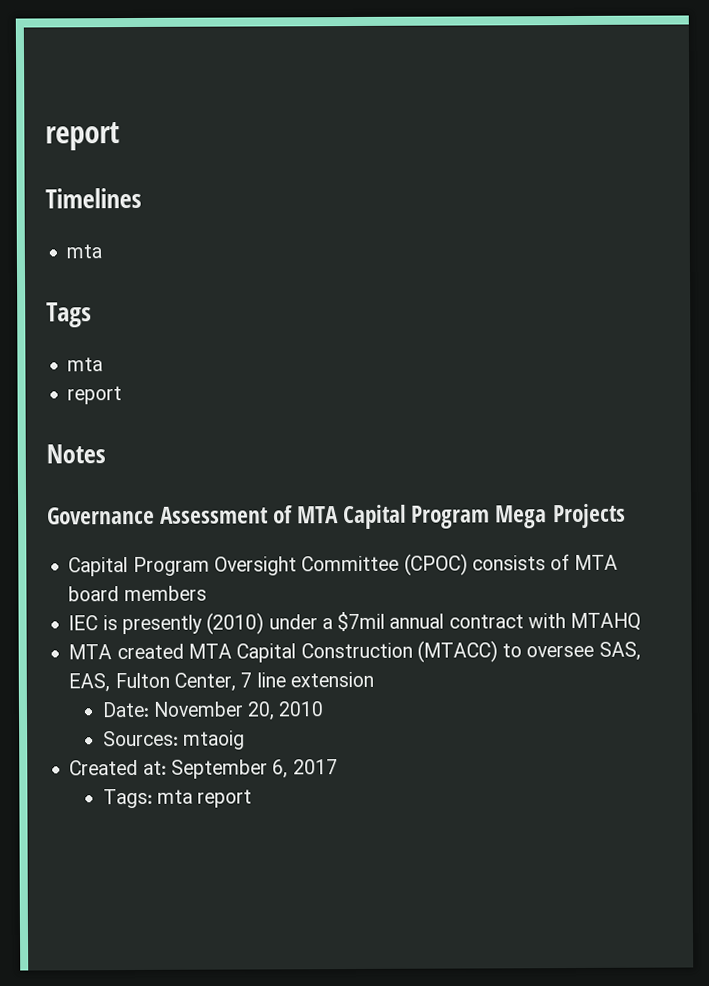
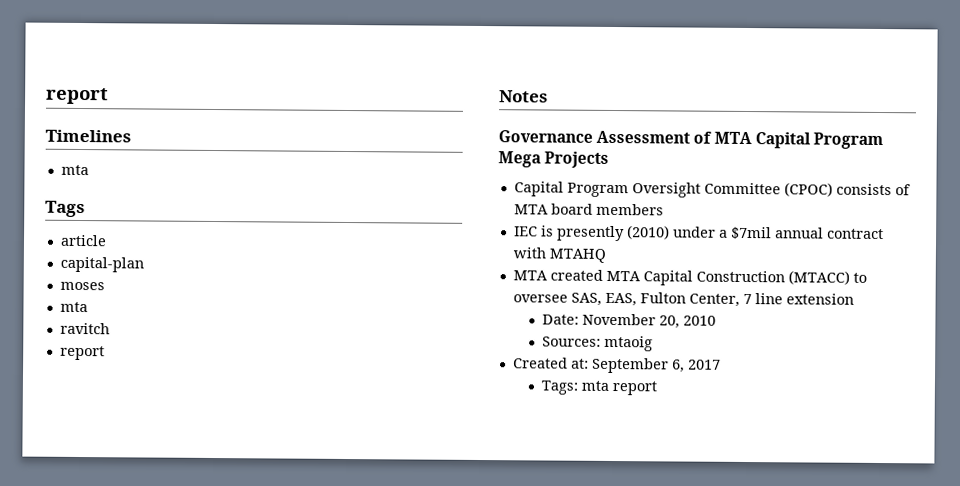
  Tags
+ article
+ capital-plan
+ moses
  mta
+ ravitch

